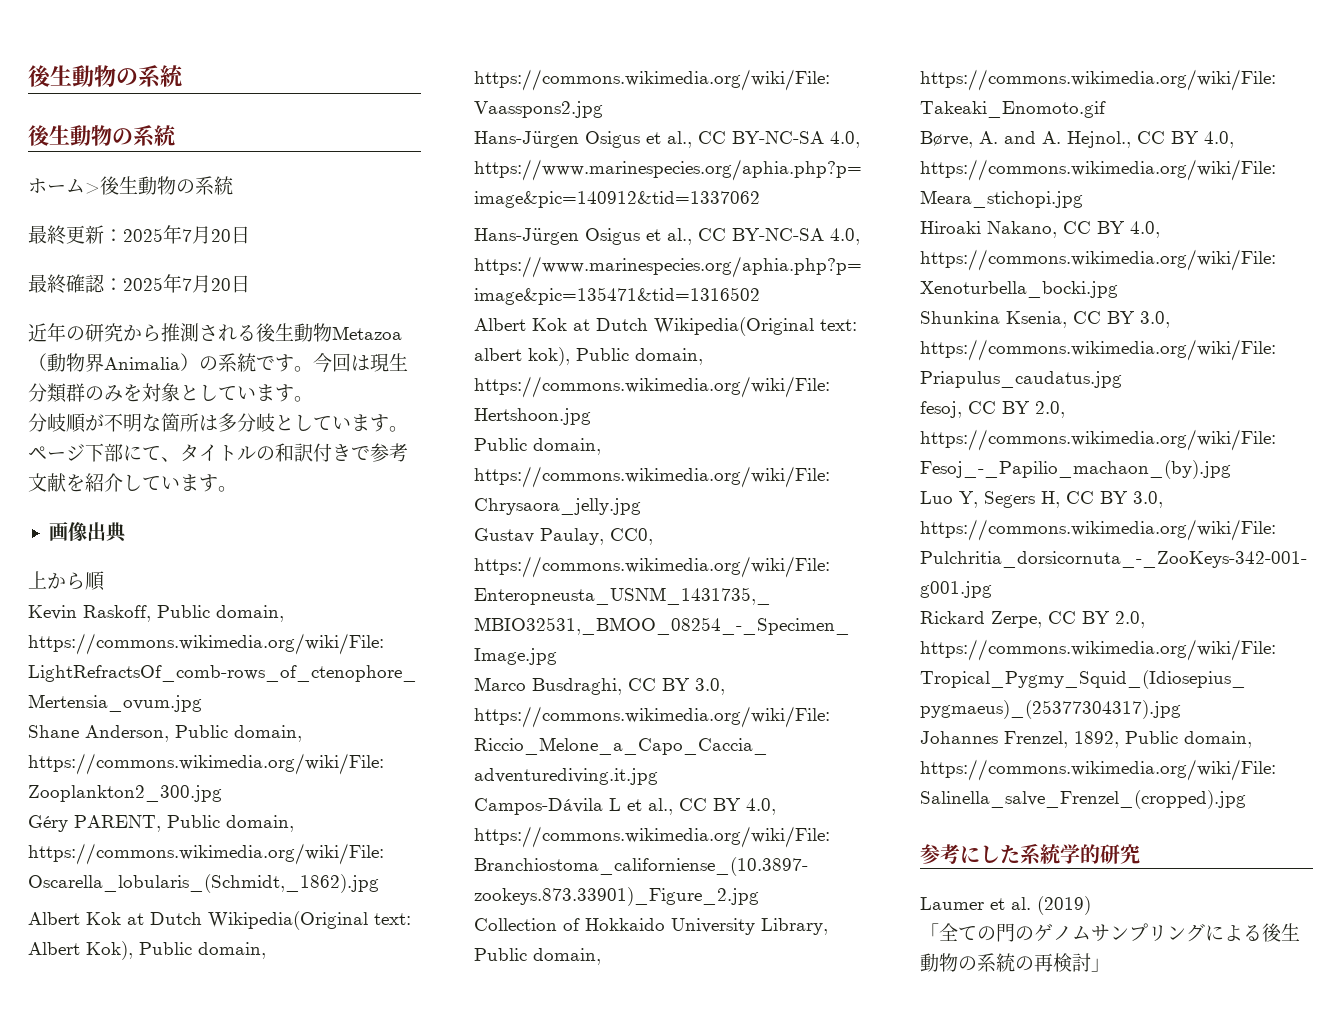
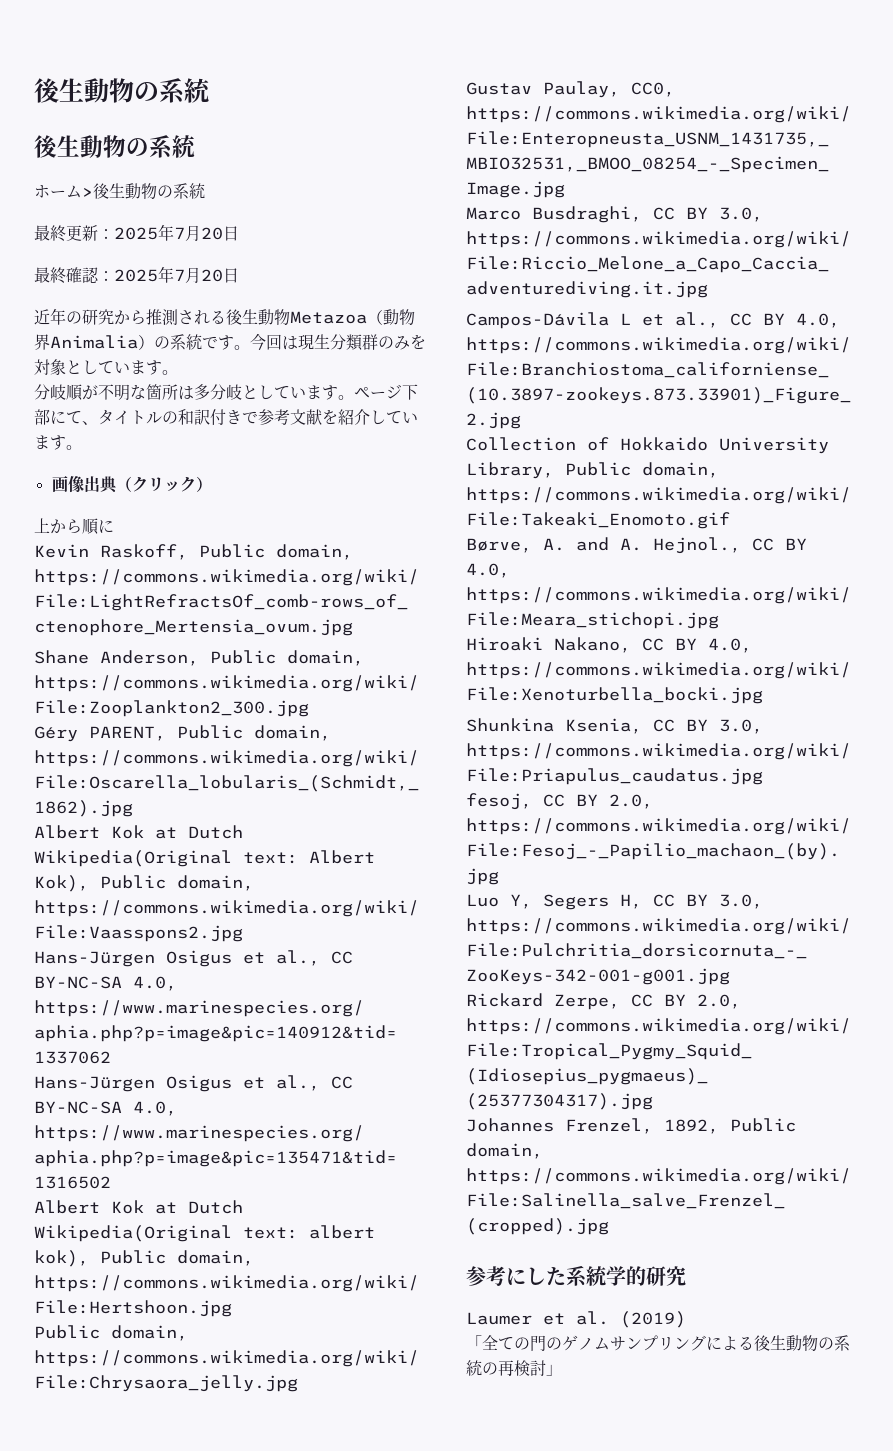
- 画像出典
+ 画像出典（クリック）
- 上から順
+ 上から順に

